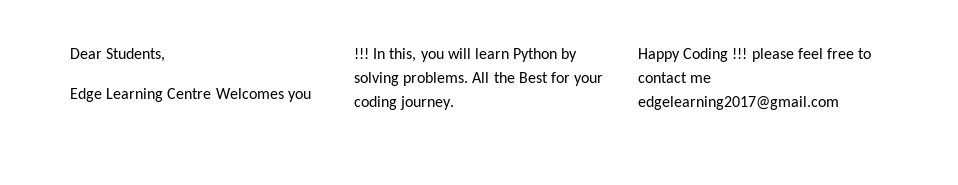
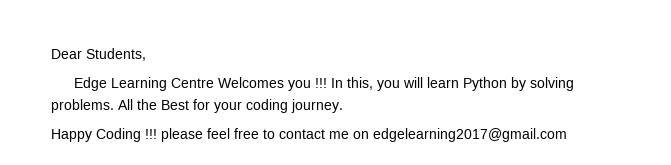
- Happy Coding !!! please feel free to contact me edgelearning2017@gmail.com
+ Happy Coding !!! please feel free to contact me on edgelearning2017@gmail.com

